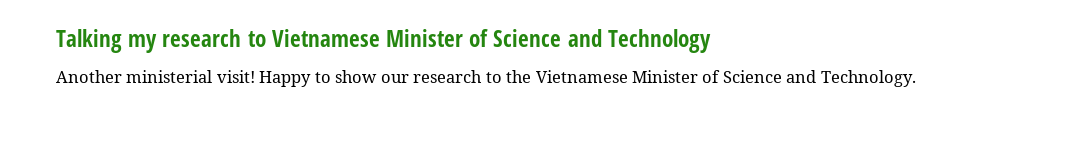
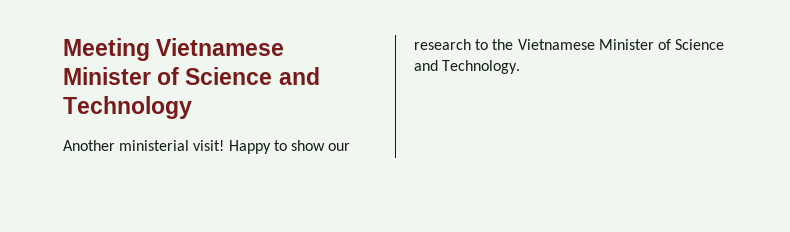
- Talking my research to Vietnamese Minister of Science and Technology
+ Meeting Vietnamese Minister of Science and Technology

